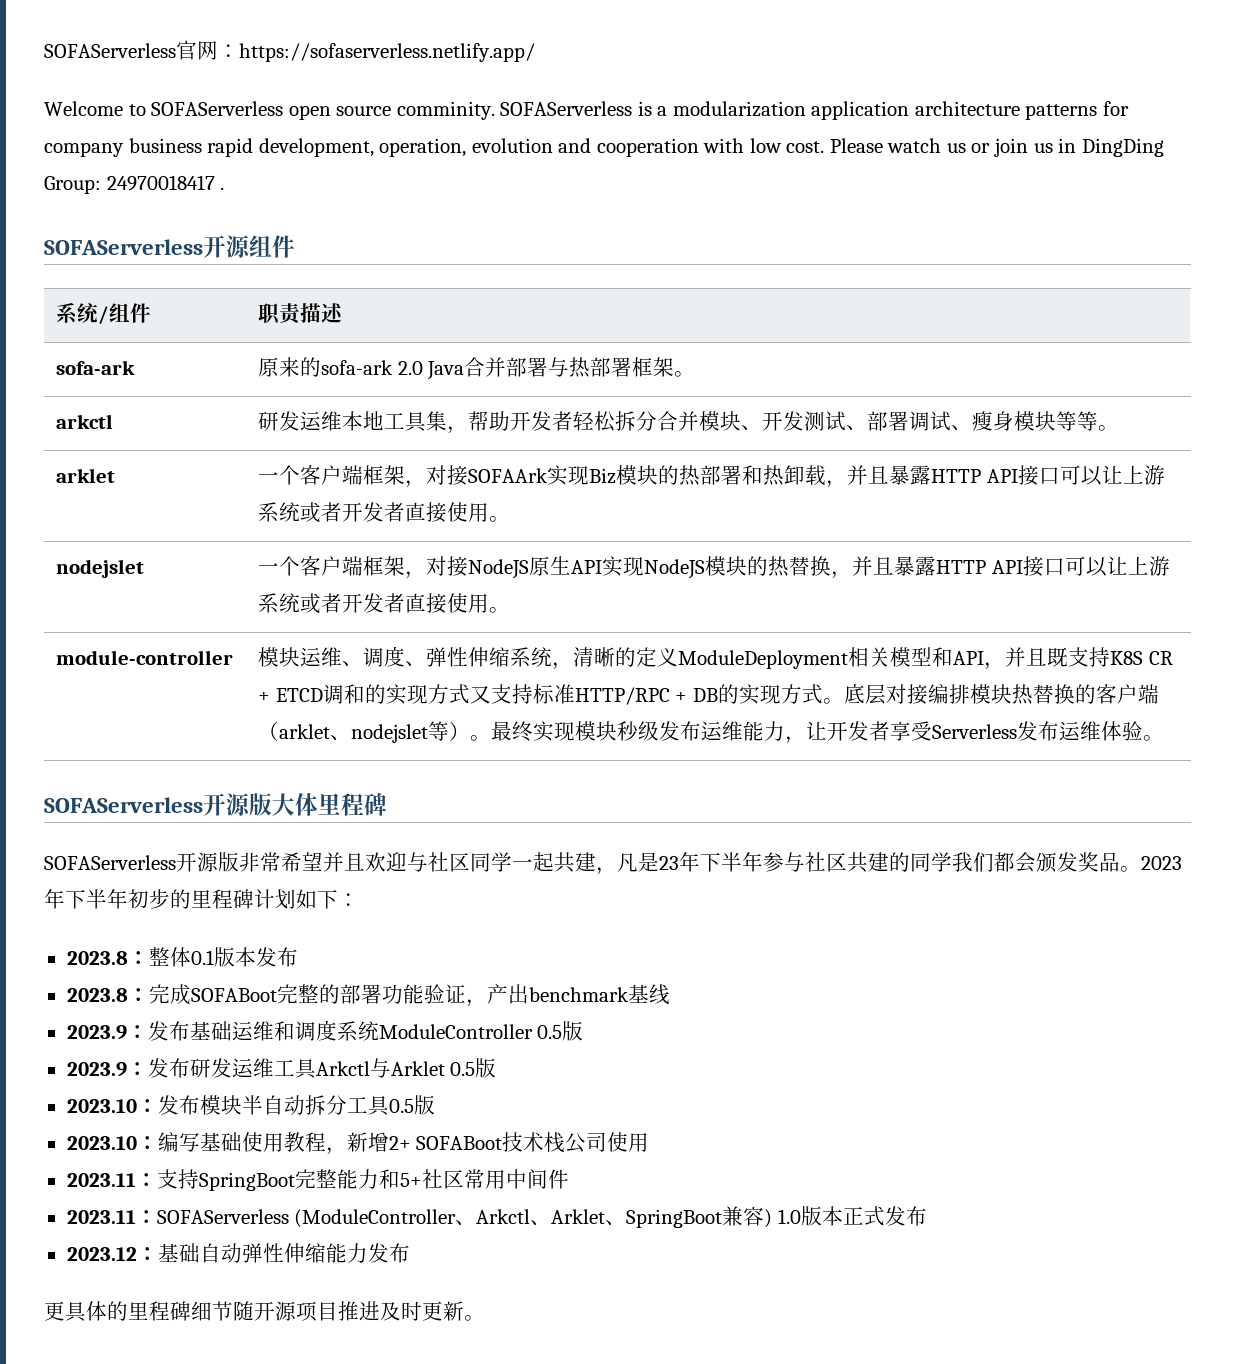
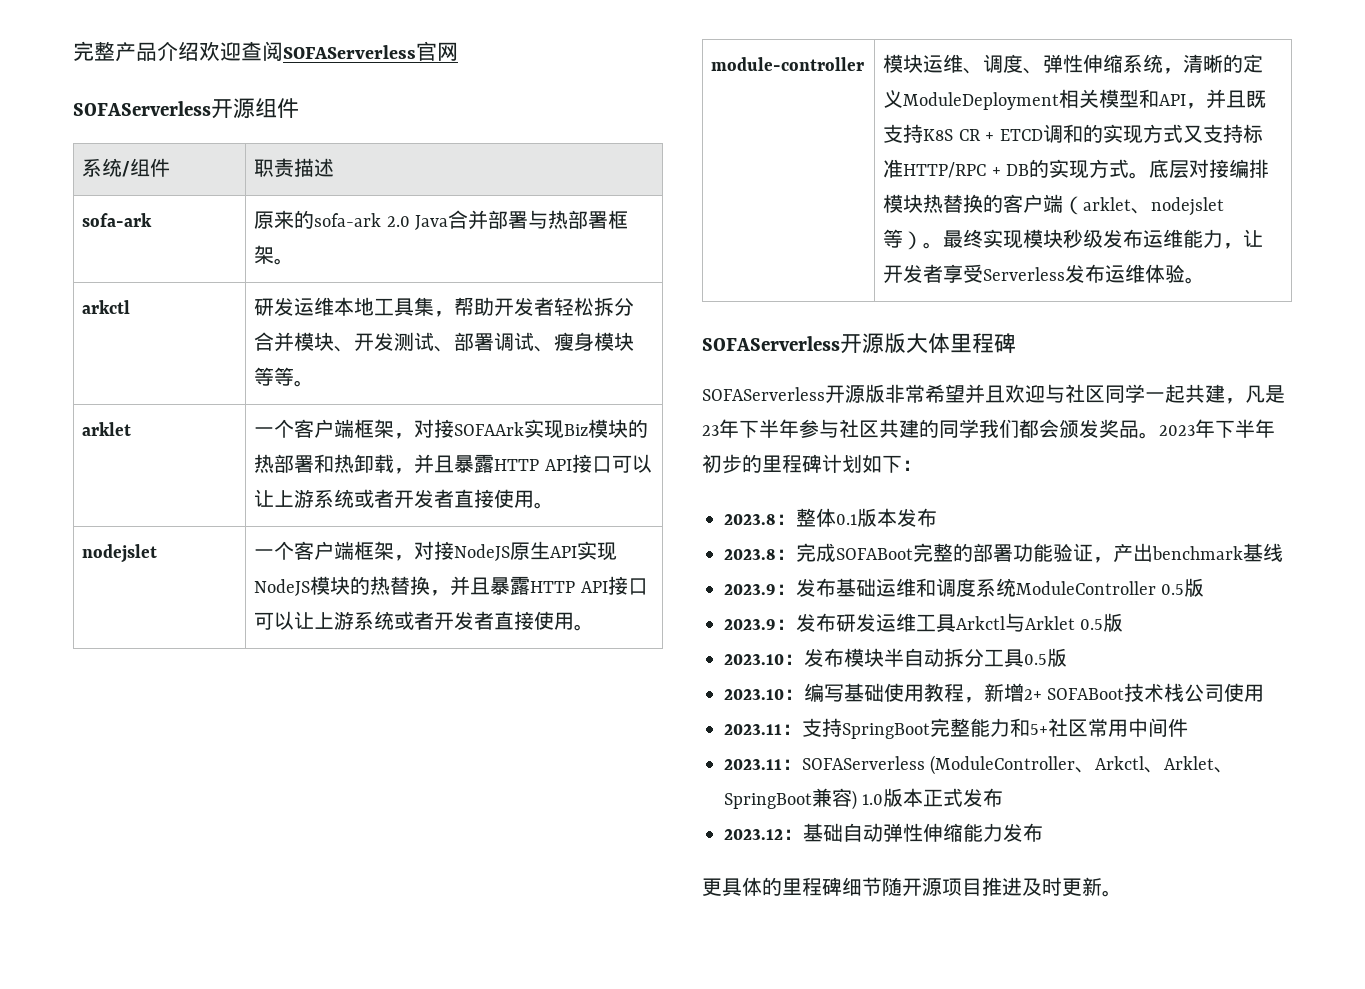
- SOFAServerless官网：https://sofaserverless.netlify.app/
- Welcome to SOFAServerless open source comminity. SOFAServerless is a modularization application architecture patterns for company business rapid development, operation, evolution and cooperation with low cost. Please watch us or join us in DingDing Group: 24970018417 .
+ 完整产品介绍欢迎查阅SOFAServerless官网

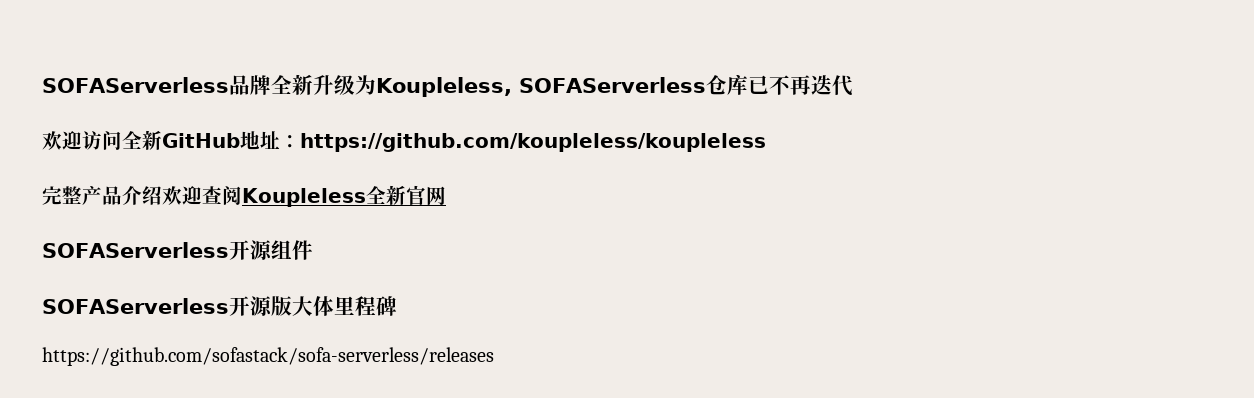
+ SOFAServerless品牌全新升级为Koupleless, SOFAServerless仓库已不再迭代
+ 欢迎访问全新GitHub地址：https://github.com/koupleless/koupleless
- 完整产品介绍欢迎查阅SOFAServerless官网
+ 完整产品介绍欢迎查阅Koupleless全新官网
- 系统/组件 | 职责描述
- sofa-ark | 原来的sofa-ark 2.0 Java合并部署与热部署框架。
- arkctl | 研发运维本地工具集，帮助开发者轻松拆分合并模块、开发测试、部署调试、瘦身模块等等。
- arklet | 一个客户端框架，对接SOFAArk实现Biz模块的热部署和热卸载，并且暴露HTTP API接口可以让上游系统或者开发者直接使用。
- nodejslet | 一个客户端框架，对接NodeJS原生API实现NodeJS模块的热替换，并且暴露HTTP API接口可以让上游系统或者开发者直接使用。
- module-controller | 模块运维、调度、弹性伸缩系统，清晰的定义ModuleDeployment相关模型和API，并且既支持K8S CR + ETCD调和的实现方式又支持标准HTTP/RPC + DB的实现方式。底层对接编排模块热替换的客户端（arklet、nodejslet等）。最终实现模块秒级发布运维能力，让开发者享受Serverless发布运维体验。
- SOFAServerless开源版非常希望并且欢迎与社区同学一起共建，凡是23年下半年参与社区共建的同学我们都会颁发奖品。2023年下半年初步的里程碑计划如下：
- 2023.8：整体0.1版本发布
- 2023.8：完成SOFABoot完整的部署功能验证，产出benchmark基线
- 2023.9：发布基础运维和调度系统ModuleController 0.5版
- 2023.9：发布研发运维工具Arkctl与Arklet 0.5版
- 2023.10：发布模块半自动拆分工具0.5版
- 2023.10：编写基础使用教程，新增2+ SOFABoot技术栈公司使用
- 2023.11：支持SpringBoot完整能力和5+社区常用中间件
- 2023.11：SOFAServerless (ModuleController、Arkctl、Arklet、SpringBoot兼容) 1.0版本正式发布
- 2023.12：基础自动弹性伸缩能力发布
- 更具体的里程碑细节随开源项目推进及时更新。
+ https://github.com/sofastack/sofa-serverless/releases

